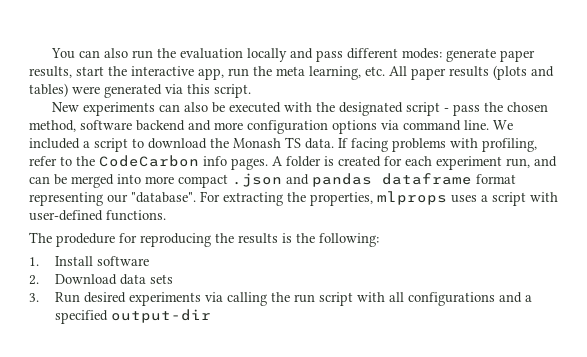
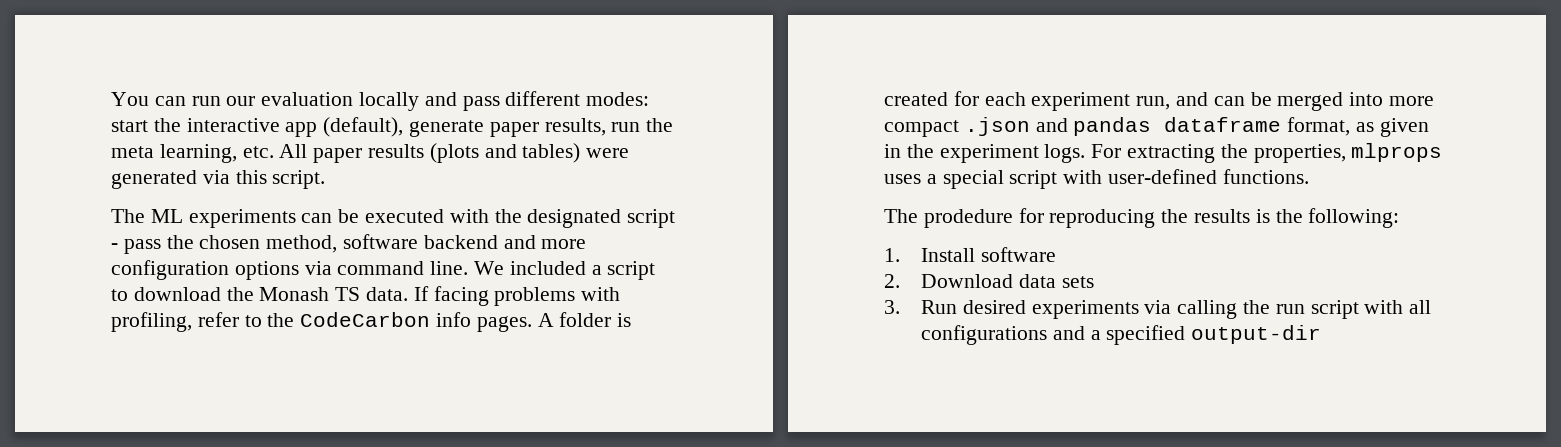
- You can also run the evaluation locally and pass different modes: generate paper results, start the interactive app, run the meta learning, etc. All paper results (plots and tables) were generated via this script.
+ You can run our evaluation locally and pass different modes: start the interactive app (default), generate paper results, run the meta learning, etc. All paper results (plots and tables) were generated via this script.
- New experiments can also be executed with the designated script - pass the chosen method, software backend and more configuration options via command line.
+ The ML experiments can be executed with the designated script - pass the chosen method, software backend and more configuration options via command line.
- A folder is created for each experiment run, and can be merged into more compact .json and pandas dataframe format representing our "database".
+ A folder is created for each experiment run, and can be merged into more compact .json and pandas dataframe format, as given in the experiment logs.
- For extracting the properties, mlprops uses a script with user-defined functions.
+ For extracting the properties, mlprops uses a special script with user-defined functions.

